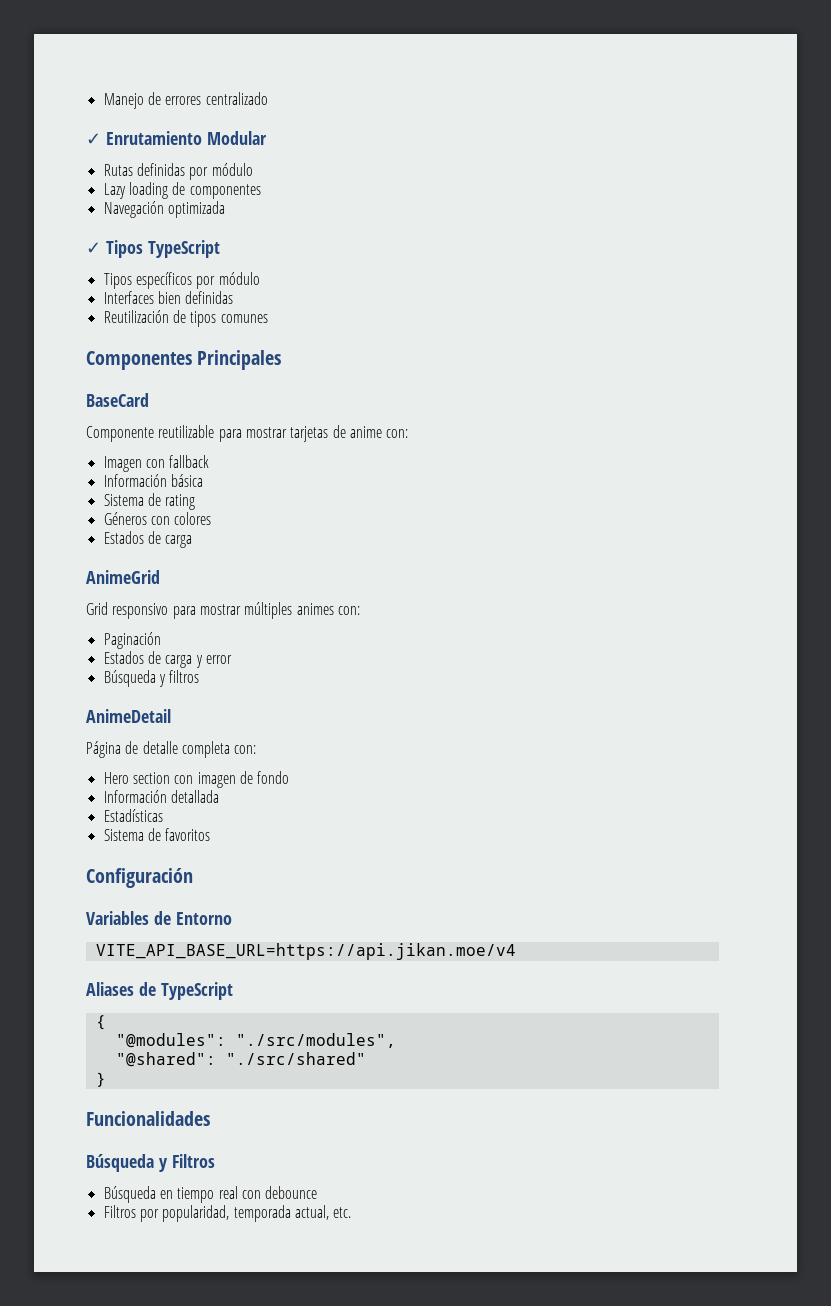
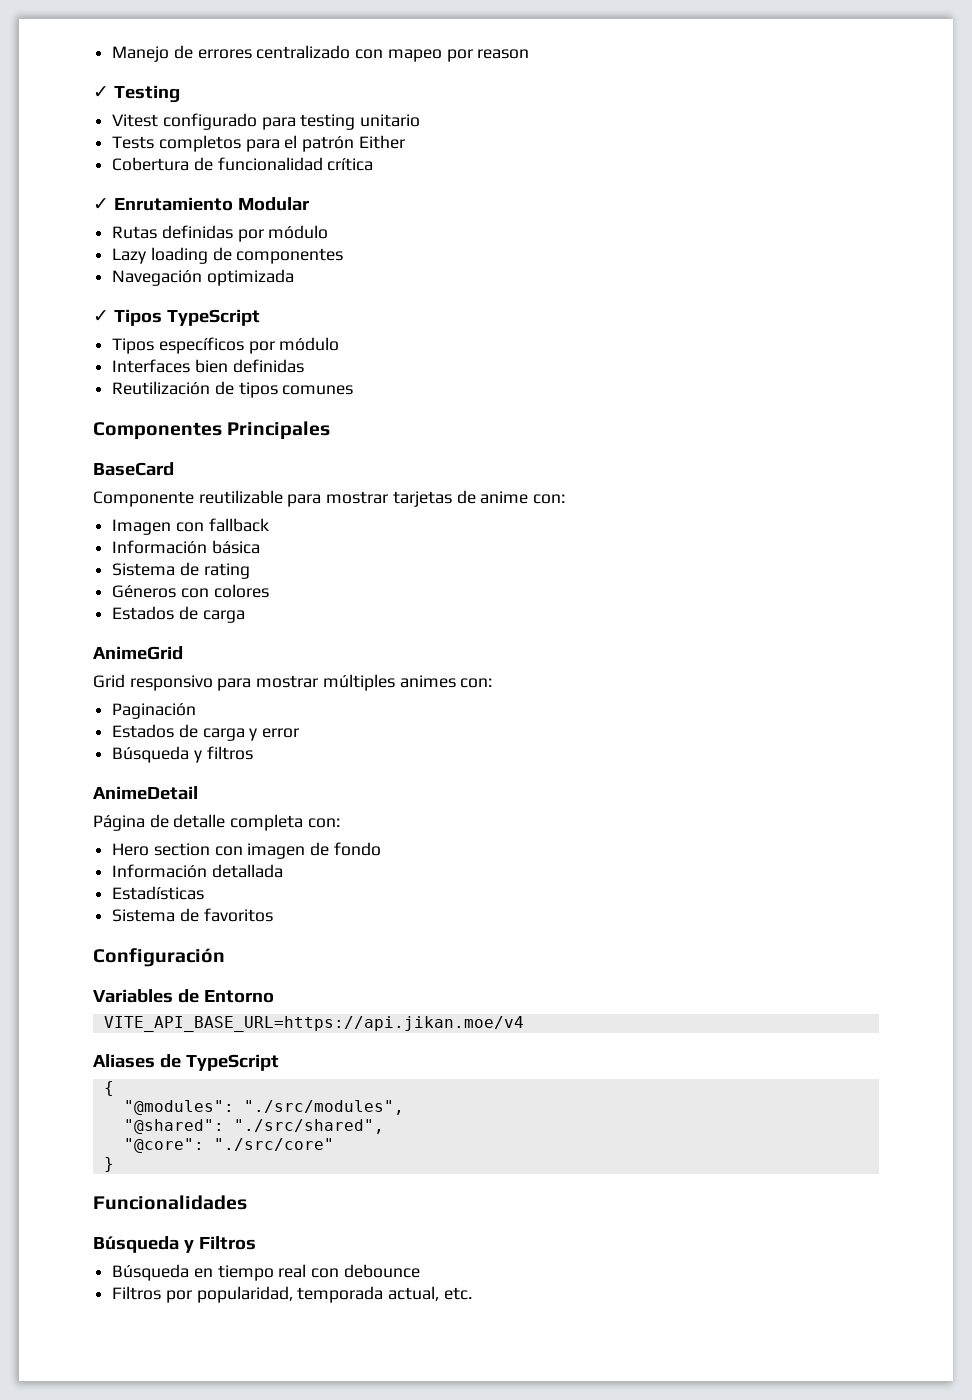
- Manejo de errores centralizado
+ Manejo de errores centralizado con mapeo por reason
+ ✓ Testing
+ Vitest configurado para testing unitario
+ Tests completos para el patrón Either
+ Cobertura de funcionalidad crítica
- "@shared": "./src/shared"
+ "@shared": "./src/shared",
+ "@core": "./src/core"

